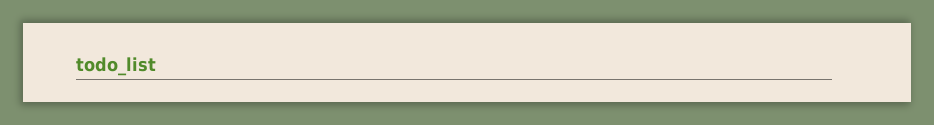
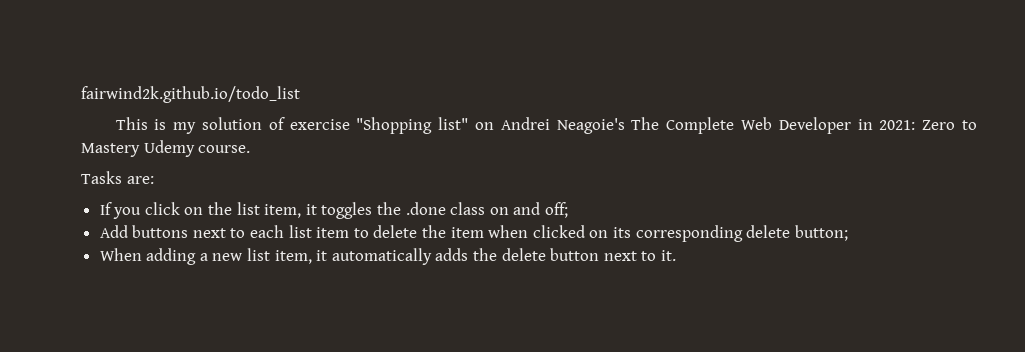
- todo_list
+ fairwind2k.github.io/todo_list
+ This is my solution of exercise "Shopping list" on Andrei Neagoie's The Complete Web Developer in 2021: Zero to Mastery Udemy course.
+ Tasks are:
+ If you click on the list item, it toggles the .done class on and off;
+ Add buttons next to each list item to delete the item when clicked on its corresponding delete button;
+ When adding a new list item, it automatically adds the delete button next to it.

